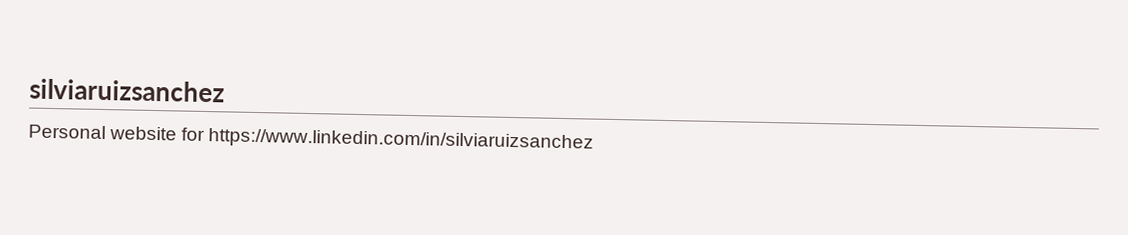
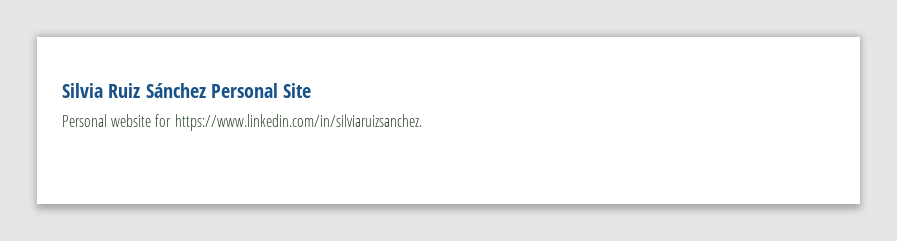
- silviaruizsanchez
+ Silvia Ruiz Sánchez Personal Site
- Personal website for https://www.linkedin.com/in/silviaruizsanchez
+ Personal website for https://www.linkedin.com/in/silviaruizsanchez.

